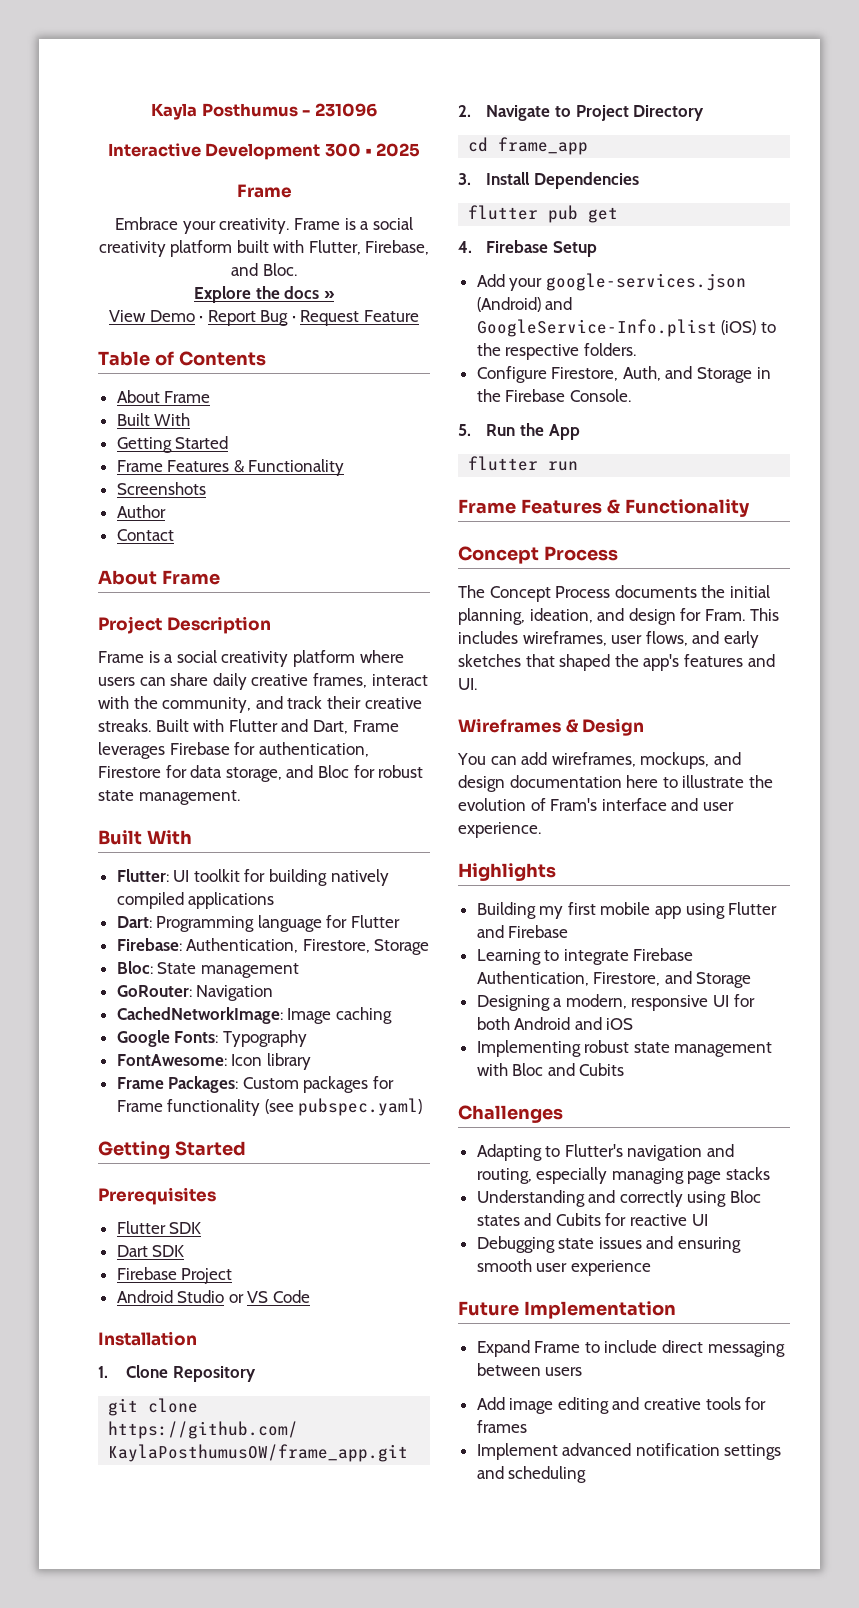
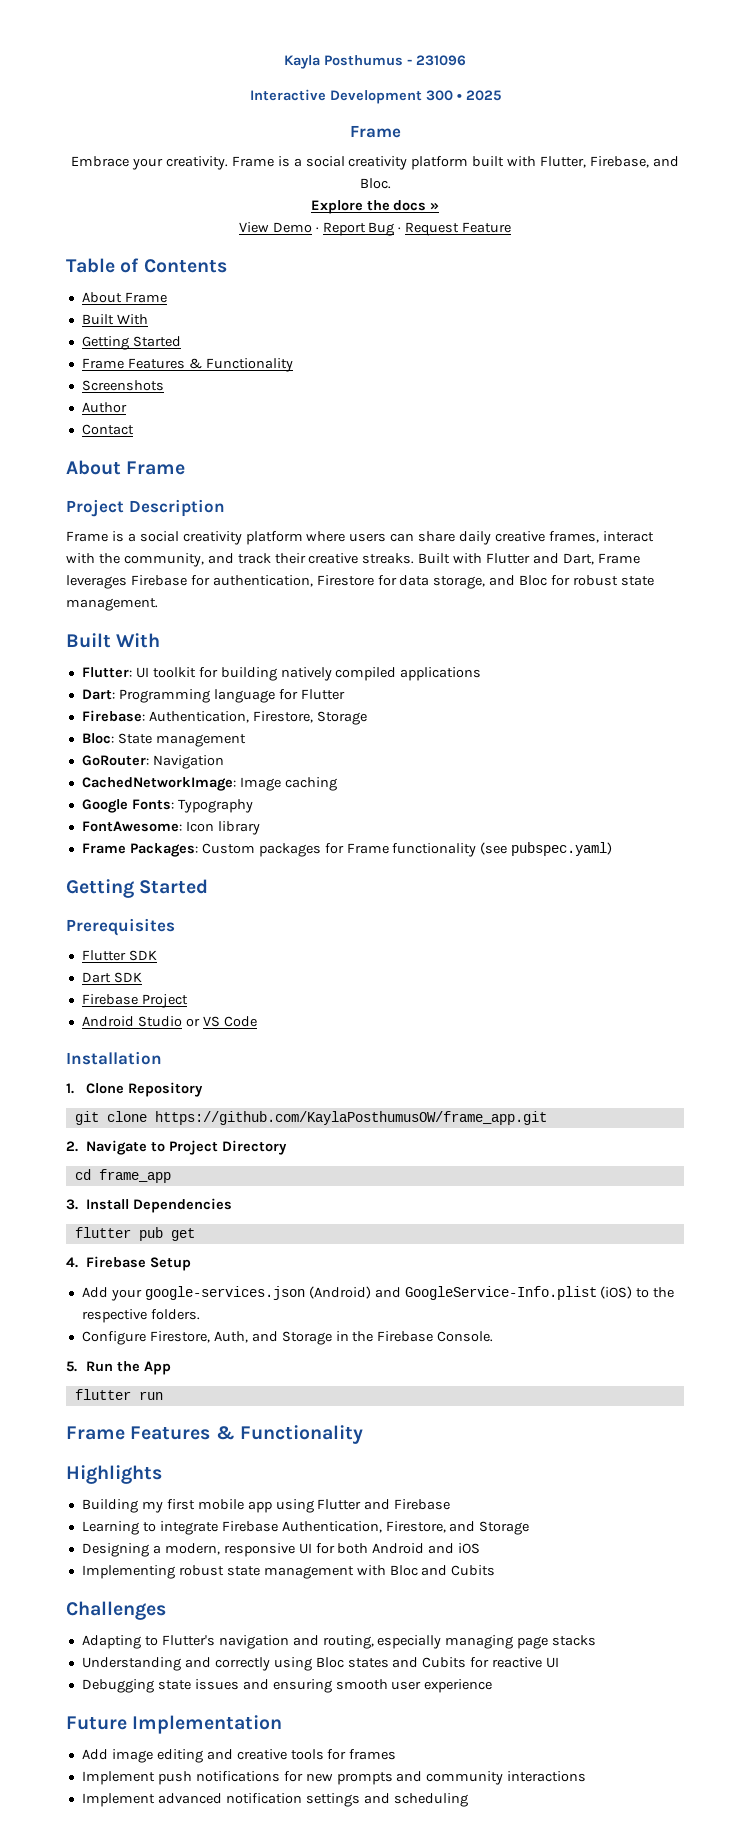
  flutter run
  Frame Features & Functionality
- Concept Process
- The Concept Process documents the initial planning, ideation, and design for Fram. This includes wireframes, user flows, and early sketches that shaped the app's features and UI.
- Wireframes & Design
- You can add wireframes, mockups, and design documentation here to illustrate the evolution of Fram's interface and user experience.
- Expand Frame to include direct messaging between users
+ Implement push notifications for new prompts and community interactions

